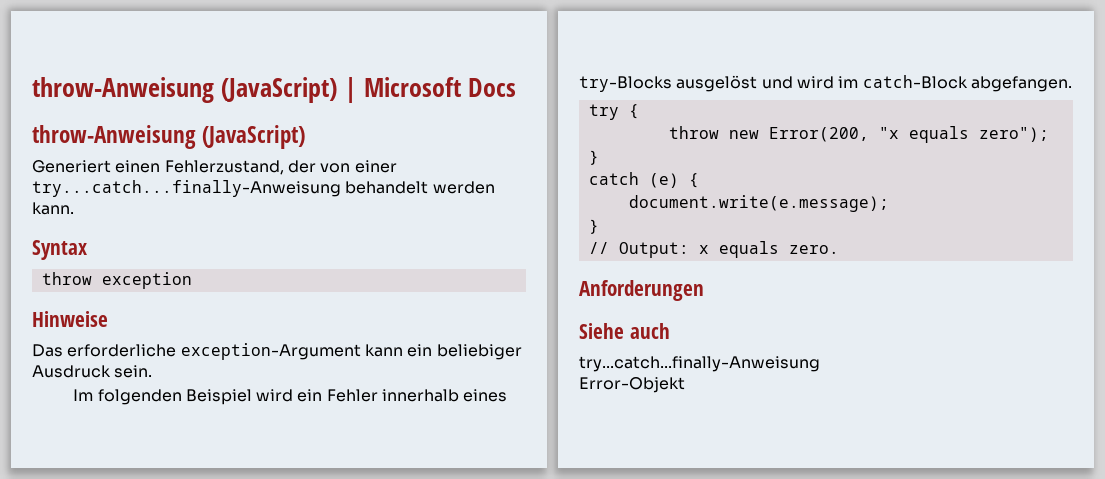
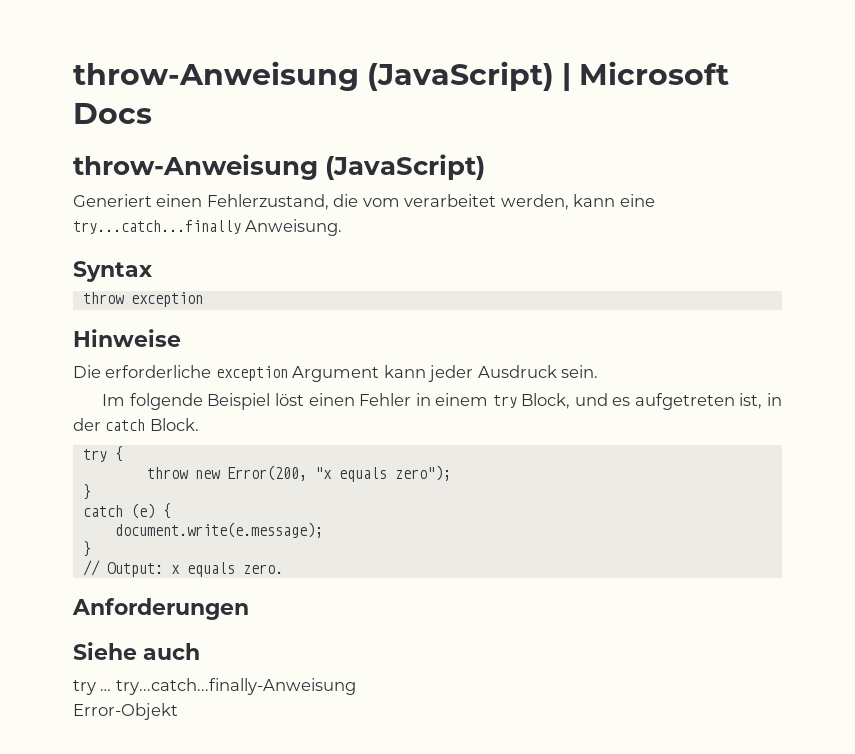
- Generiert einen Fehlerzustand, der von einer try...catch...finally-Anweisung behandelt werden kann.
+ Generiert einen Fehlerzustand, die vom verarbeitet werden, kann eine try...catch...finally Anweisung.
  Syntax
  throw exception
  Hinweise
- Das erforderliche exception-Argument kann ein beliebiger Ausdruck sein.
- Im folgenden Beispiel wird ein Fehler innerhalb eines try-Blocks ausgelöst und wird im catch-Block abgefangen.
+ Die erforderliche exception Argument kann jeder Ausdruck sein.
+ Im folgende Beispiel löst einen Fehler in einem try Block, und es aufgetreten ist, in der catch Block.
  Siehe auch
- try...catch...finally-Anweisung
+ try … try...catch...finally-Anweisung

